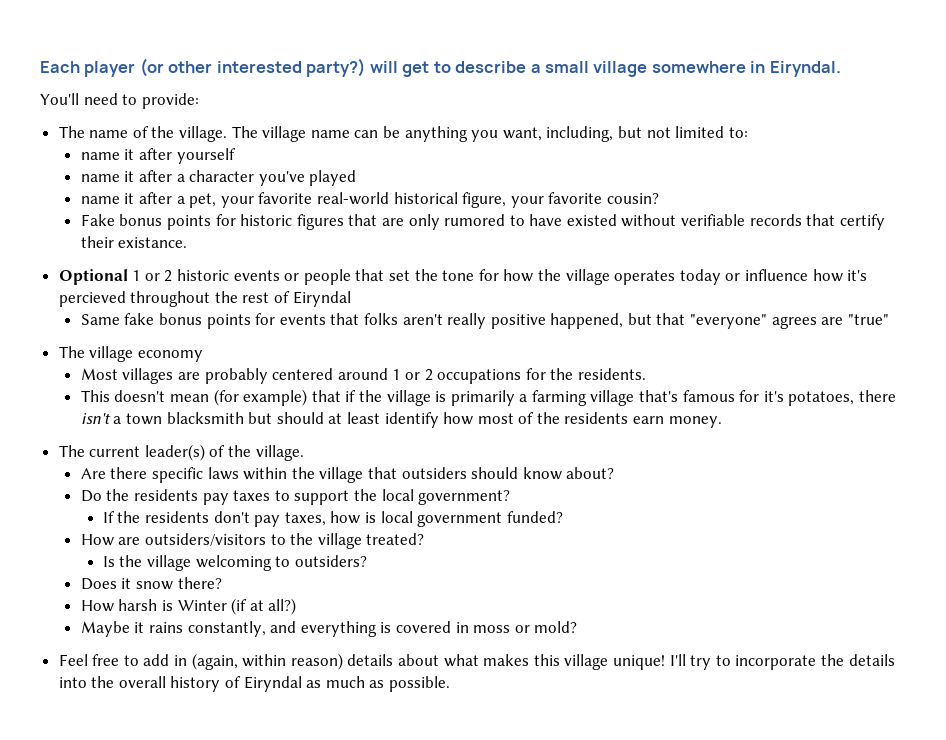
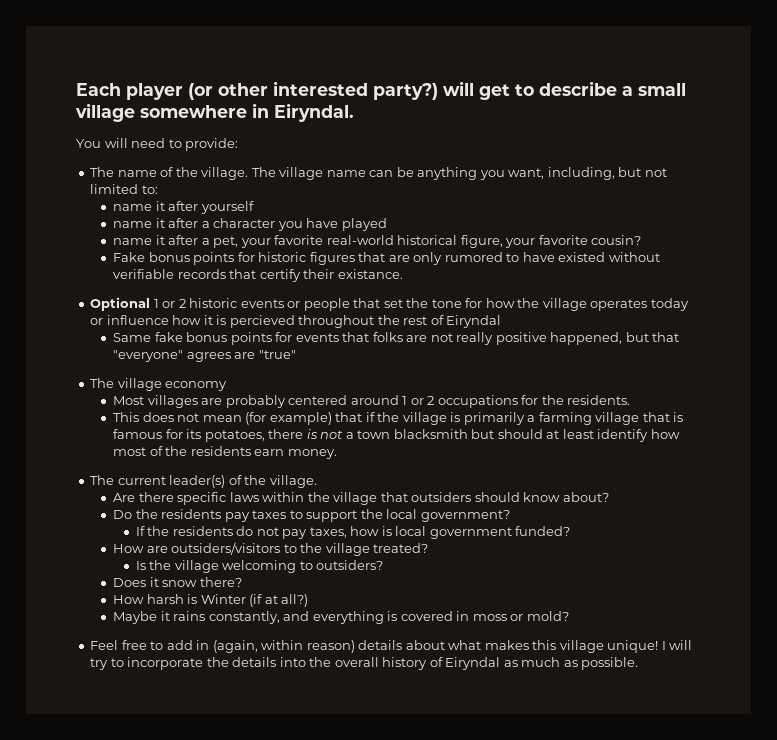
- You'll need to provide:
+ You will need to provide:
- name it after a character you've played
+ name it after a character you have played
- Optional 1 or 2 historic events or people that set the tone for how the village operates today or influence how it's percieved throughout the rest of Eiryndal
+ Optional 1 or 2 historic events or people that set the tone for how the village operates today or influence how it is percieved throughout the rest of Eiryndal
- Same fake bonus points for events that folks aren't really positive happened, but that "everyone" agrees are "true"
+ Same fake bonus points for events that folks are not really positive happened, but that "everyone" agrees are "true"
- This doesn't mean (for example) that if the village is primarily a farming village that's famous for it's potatoes, there isn't a town blacksmith but should at least identify how most of the residents earn money.
+ This does not mean (for example) that if the village is primarily a farming village that is famous for its potatoes, there is not a town blacksmith but should at least identify how most of the residents earn money.
- If the residents don't pay taxes, how is local government funded?
+ If the residents do not pay taxes, how is local government funded?
- I'll try to incorporate the details into the overall history of Eiryndal as much as possible.
+ I will try to incorporate the details into the overall history of Eiryndal as much as possible.

